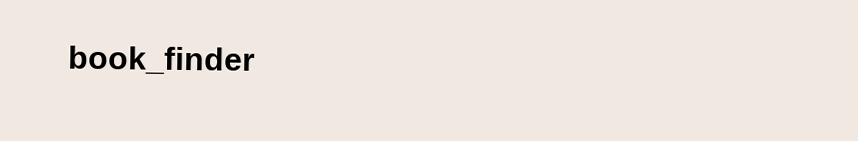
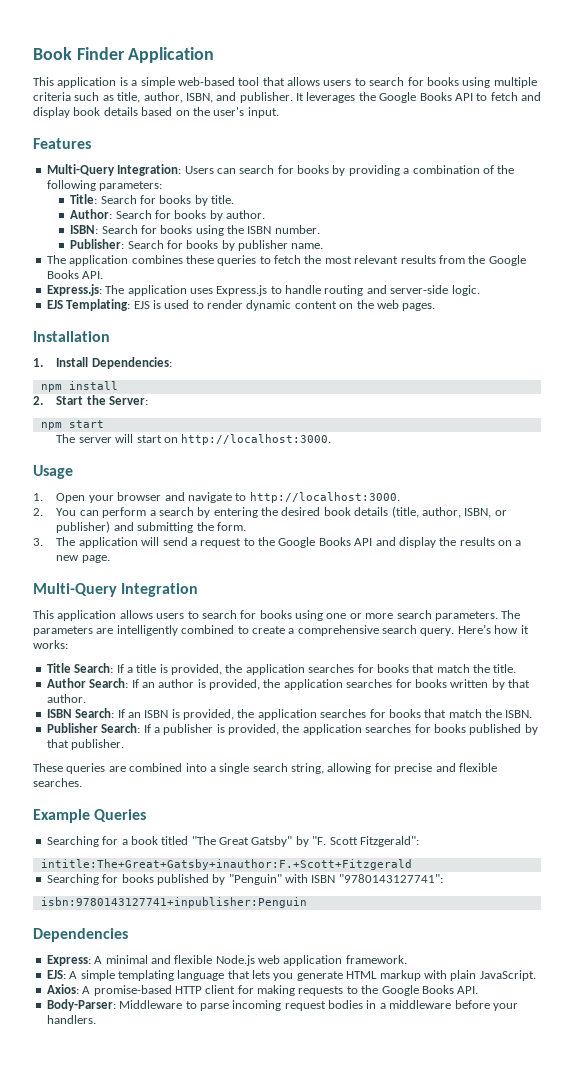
- book_finder
+ Book Finder Application
+ This application is a simple web-based tool that allows users to search for books using multiple criteria such as title, author, ISBN, and publisher. It leverages the Google Books API to fetch and display book details based on the user's input.
+ Features
+ Multi-Query Integration: Users can search for books by providing a combination of the following parameters:
+ Title: Search for books by title.
+ Author: Search for books by author.
+ ISBN: Search for books using the ISBN number.
+ Publisher: Search for books by publisher name.
+ The application combines these queries to fetch the most relevant results from the Google Books API.
+ Express.js: The application uses Express.js to handle routing and server-side logic.
+ EJS Templating: EJS is used to render dynamic content on the web pages.
+ Installation
+ 1. Install Dependencies:
+ npm install
+ 2. Start the Server:
+ npm start
+ The server will start on http://localhost:3000.
+ Usage
+ 1. Open your browser and navigate to http://localhost:3000.
+ 2. You can perform a search by entering the desired book details (title, author, ISBN, or publisher) and submitting the form.
+ 3. The application will send a request to the Google Books API and display the results on a new page.
+ Multi-Query Integration
+ This application allows users to search for books using one or more search parameters. The parameters are intelligently combined to create a comprehensive search query. Here’s how it works:
+ Title Search: If a title is provided, the application searches for books that match the title.
+ Author Search: If an author is provided, the application searches for books written by that author.
+ ISBN Search: If an ISBN is provided, the application searches for books that match the ISBN.
+ Publisher Search: If a publisher is provided, the application searches for books published by that publisher.
+ These queries are combined into a single search string, allowing for precise and flexible searches.
+ Example Queries
+ Searching for a book titled "The Great Gatsby" by "F. Scott Fitzgerald":
+ intitle:The+Great+Gatsby+inauthor:F.+Scott+Fitzgerald
+ Searching for books published by "Penguin" with ISBN "9780143127741":
+ isbn:9780143127741+inpublisher:Penguin
+ Dependencies
+ Express: A minimal and flexible Node.js web application framework.
+ EJS: A simple templating language that lets you generate HTML markup with plain JavaScript.
+ Axios: A promise-based HTTP client for making requests to the Google Books API.
+ Body-Parser: Middleware to parse incoming request bodies in a middleware before your handlers.

